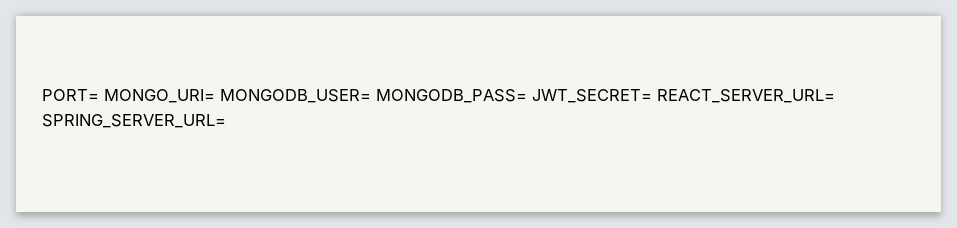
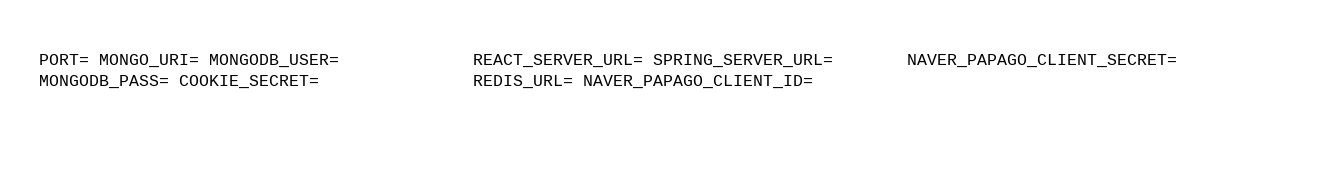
- PORT= MONGO_URI= MONGODB_USER= MONGODB_PASS= JWT_SECRET= REACT_SERVER_URL= SPRING_SERVER_URL=
+ PORT= MONGO_URI= MONGODB_USER= MONGODB_PASS= COOKIE_SECRET= REACT_SERVER_URL= SPRING_SERVER_URL= REDIS_URL= NAVER_PAPAGO_CLIENT_ID= NAVER_PAPAGO_CLIENT_SECRET=

